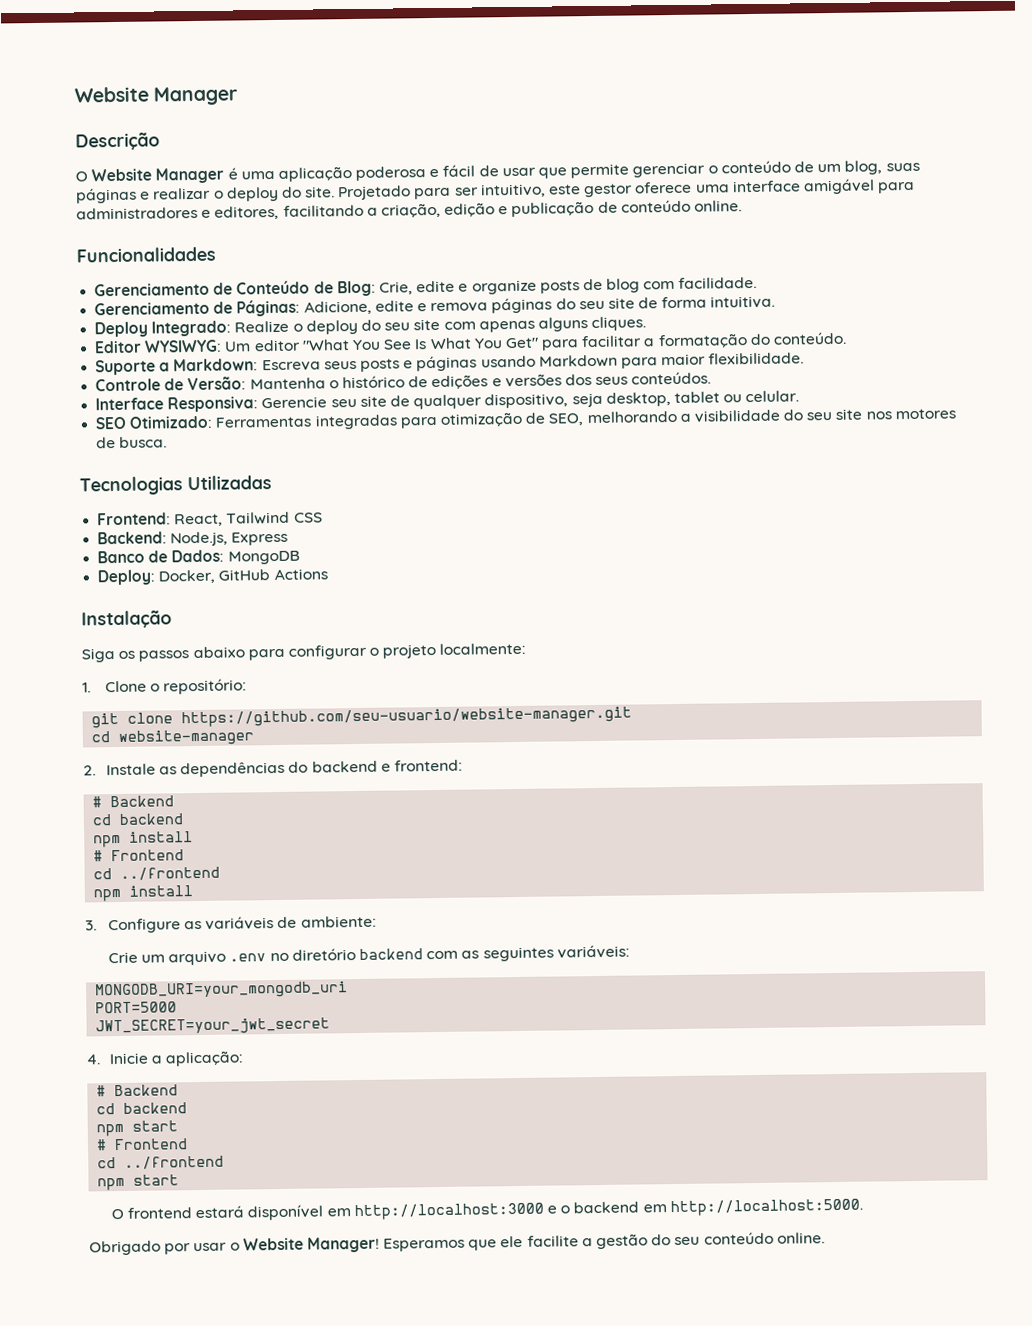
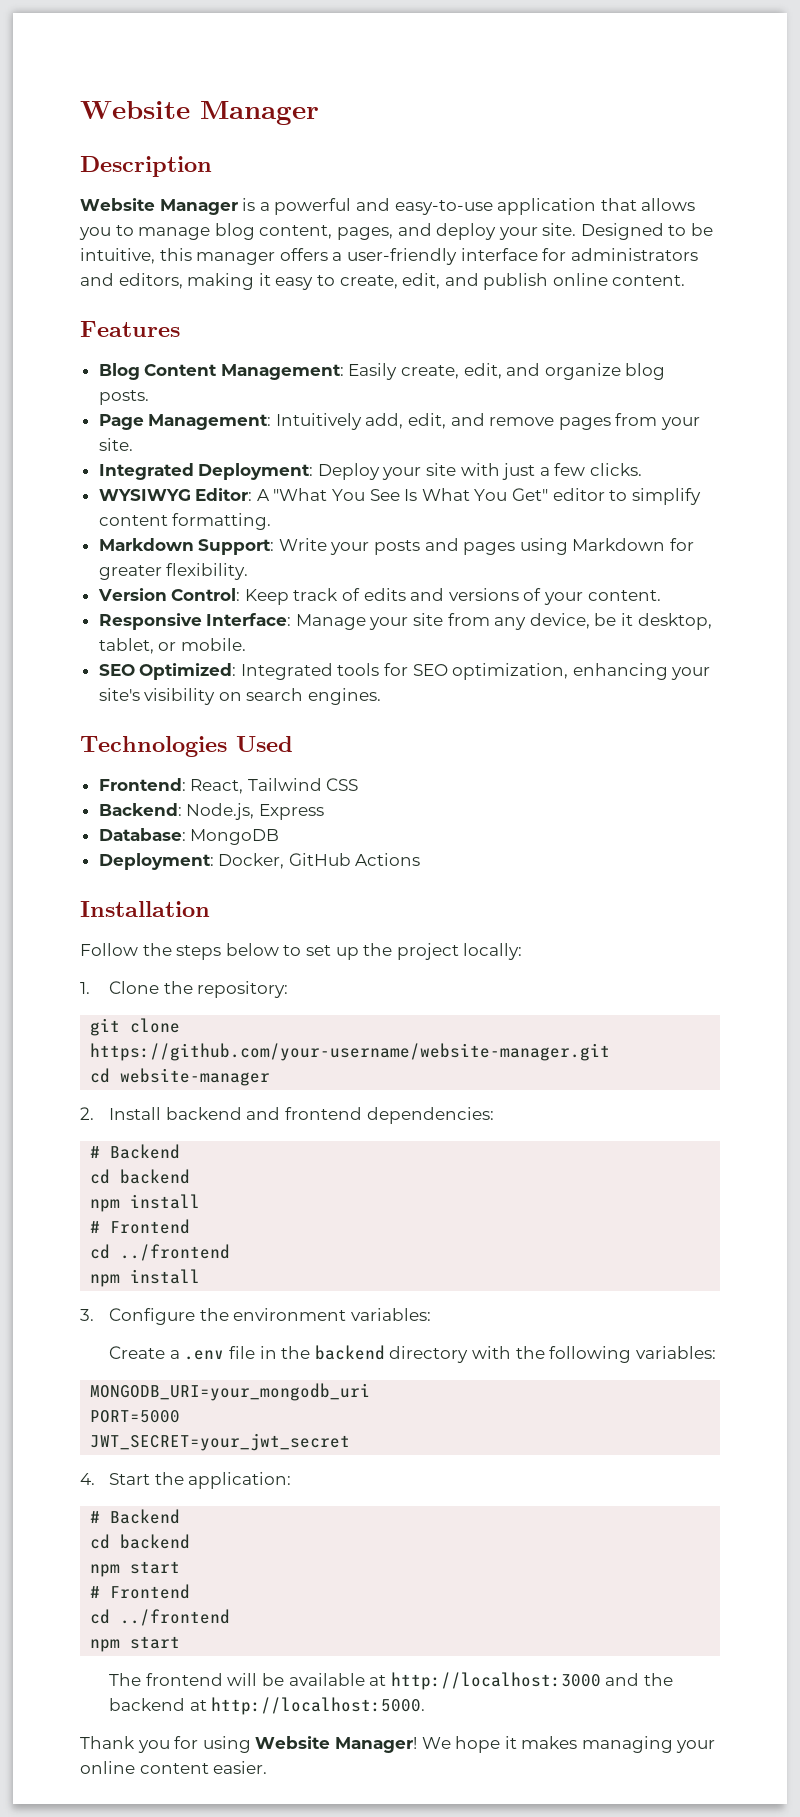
- Descrição
- O Website Manager é uma aplicação poderosa e fácil de usar que permite gerenciar o conteúdo de um blog, suas páginas e realizar o deploy do site. Projetado para ser intuitivo, este gestor oferece uma interface amigável para administradores e editores, facilitando a criação, edição e publicação de conteúdo online.
- Funcionalidades
- Gerenciamento de Conteúdo de Blog: Crie, edite e organize posts de blog com facilidade.
- Gerenciamento de Páginas: Adicione, edite e remova páginas do seu site de forma intuitiva.
- Deploy Integrado: Realize o deploy do seu site com apenas alguns cliques.
- Editor WYSIWYG: Um editor "What You See Is What You Get" para facilitar a formatação do conteúdo.
- Suporte a Markdown: Escreva seus posts e páginas usando Markdown para maior flexibilidade.
- Controle de Versão: Mantenha o histórico de edições e versões dos seus conteúdos.
- Interface Responsiva: Gerencie seu site de qualquer dispositivo, seja desktop, tablet ou celular.
- SEO Otimizado: Ferramentas integradas para otimização de SEO, melhorando a visibilidade do seu site nos motores de busca.
- Tecnologias Utilizadas
+ Description
+ Website Manager is a powerful and easy-to-use application that allows you to manage blog content, pages, and deploy your site. Designed to be intuitive, this manager offers a user-friendly interface for administrators and editors, making it easy to create, edit, and publish online content.
+ Features
+ Blog Content Management: Easily create, edit, and organize blog posts.
+ Page Management: Intuitively add, edit, and remove pages from your site.
+ Integrated Deployment: Deploy your site with just a few clicks.
+ WYSIWYG Editor: A "What You See Is What You Get" editor to simplify content formatting.
+ Markdown Support: Write your posts and pages using Markdown for greater flexibility.
+ Version Control: Keep track of edits and versions of your content.
+ Responsive Interface: Manage your site from any device, be it desktop, tablet, or mobile.
+ SEO Optimized: Integrated tools for SEO optimization, enhancing your site's visibility on search engines.
+ Technologies Used
- Banco de Dados: MongoDB
+ Database: MongoDB
- Deploy: Docker, GitHub Actions
+ Deployment: Docker, GitHub Actions
- Instalação
- Siga os passos abaixo para configurar o projeto localmente:
+ Installation
+ Follow the steps below to set up the project locally:
- 1. Clone o repositório:
+ 1. Clone the repository:
- git clone https://github.com/seu-usuario/website-manager.git
+ git clone https://github.com/your-username/website-manager.git
- 2. Instale as dependências do backend e frontend:
+ 2. Install backend and frontend dependencies:
- 3. Configure as variáveis de ambiente:
- Crie um arquivo .env no diretório backend com as seguintes variáveis:
+ 3. Configure the environment variables:
+ Create a .env file in the backend directory with the following variables:
- 4. Inicie a aplicação:
+ 4. Start the application:
- O frontend estará disponível em http://localhost:3000 e o backend em http://localhost:5000.
- Obrigado por usar o Website Manager! Esperamos que ele facilite a gestão do seu conteúdo online.
+ The frontend will be available at http://localhost:3000 and the backend at http://localhost:5000.
+ Thank you for using Website Manager! We hope it makes managing your online content easier.

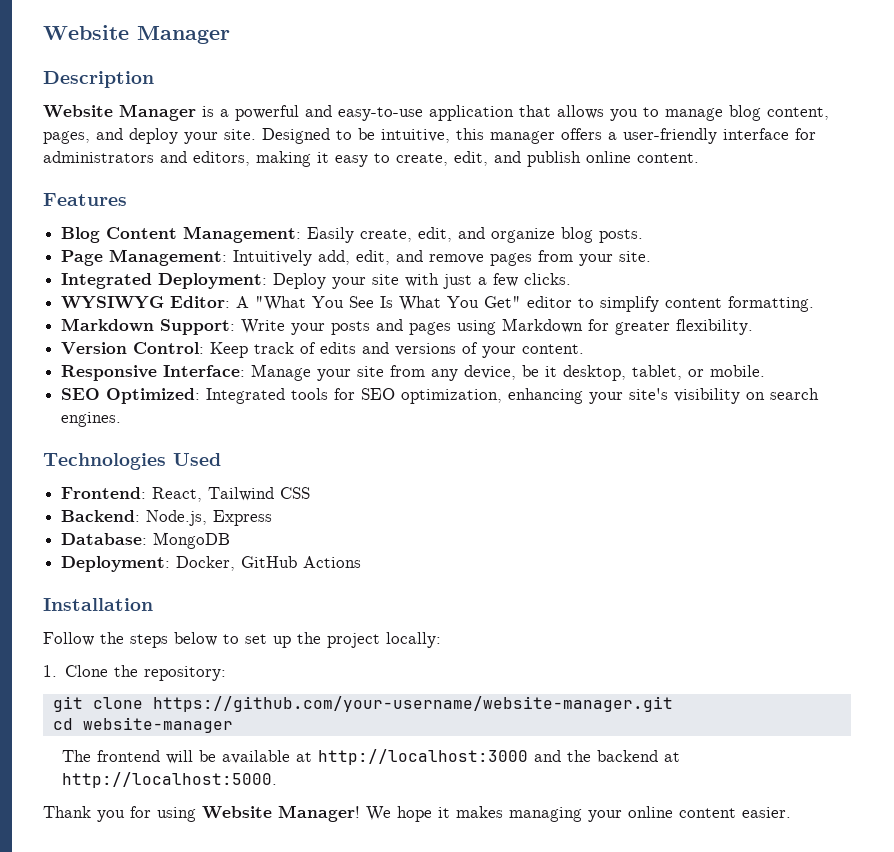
- 2. Install backend and frontend dependencies:
- # Backend
- cd backend
- npm install
- # Frontend
- cd ../frontend
- npm install
- 3. Configure the environment variables:
- Create a .env file in the backend directory with the following variables:
- MONGODB_URI=your_mongodb_uri
- PORT=5000
- JWT_SECRET=your_jwt_secret
- 4. Start the application:
- # Backend
- cd backend
- npm start
- # Frontend
- cd ../frontend
- npm start

